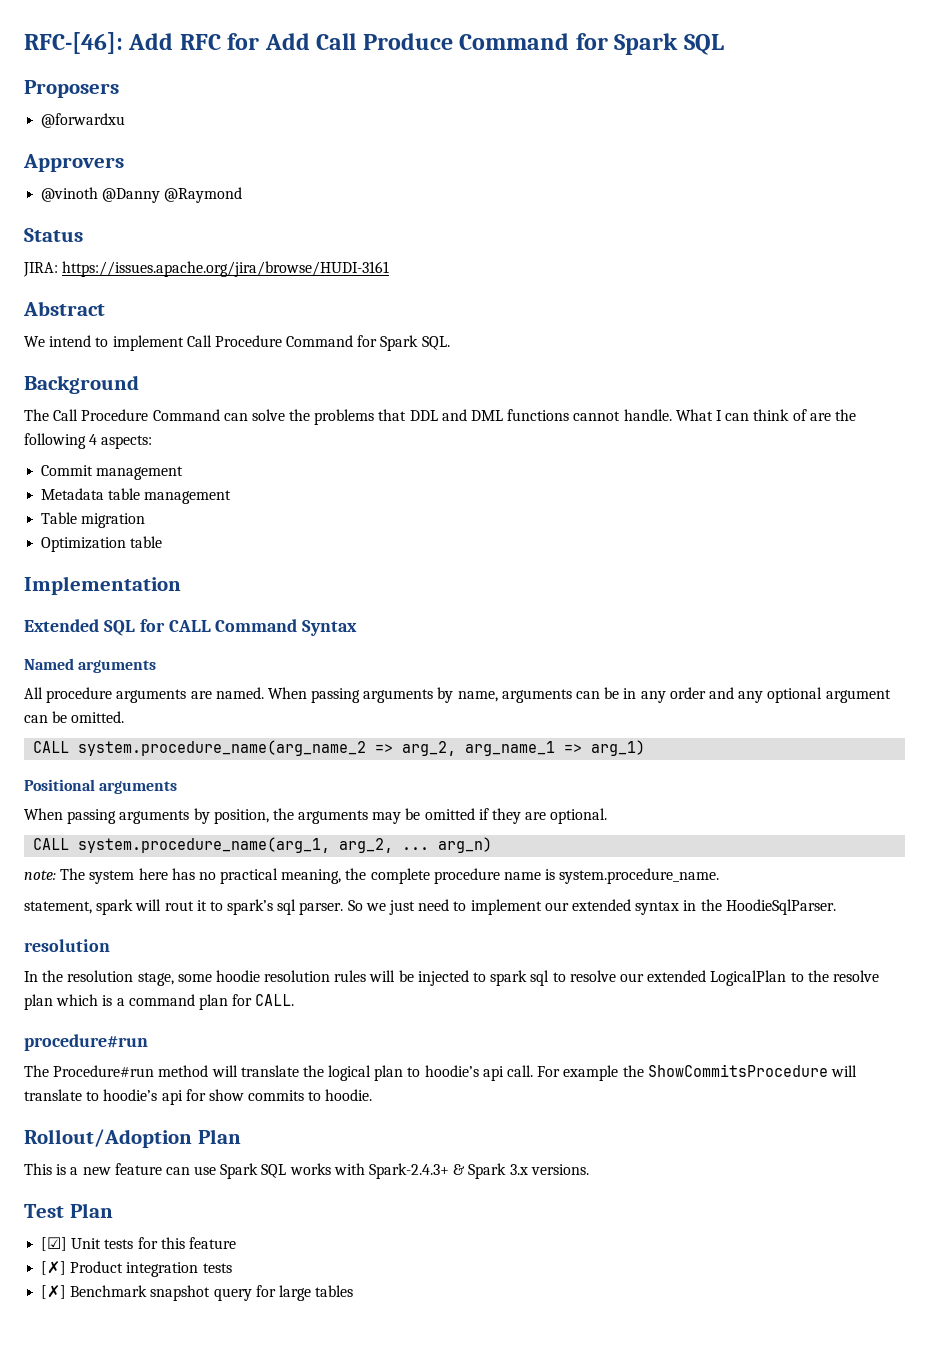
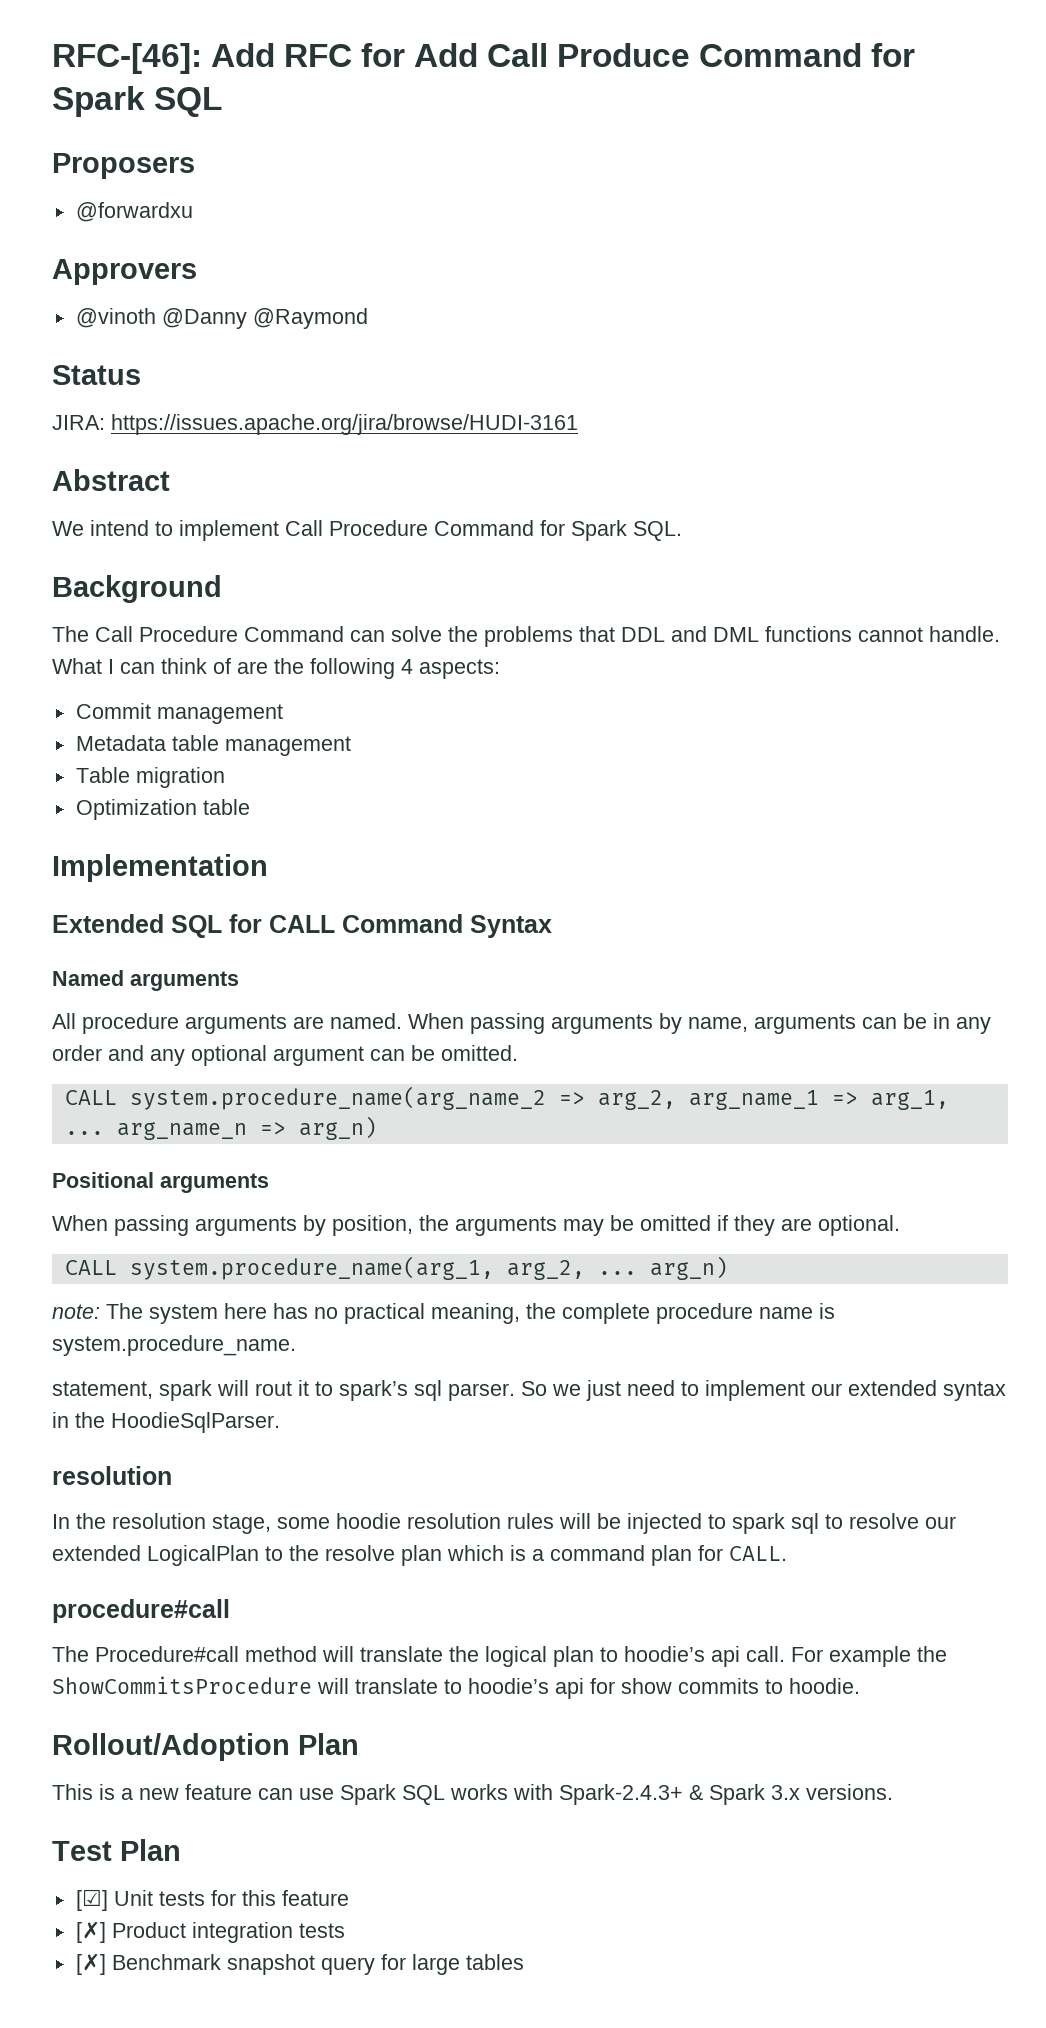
- CALL system.procedure_name(arg_name_2 => arg_2, arg_name_1 => arg_1)
+ CALL system.procedure_name(arg_name_2 => arg_2, arg_name_1 => arg_1, ... arg_name_n => arg_n)
- procedure#run
- The Procedure#run method will translate the logical plan to hoodie’s api call.
+ procedure#call
+ The Procedure#call method will translate the logical plan to hoodie’s api call.

